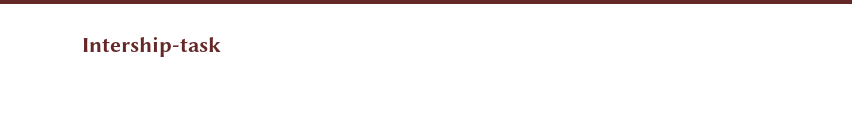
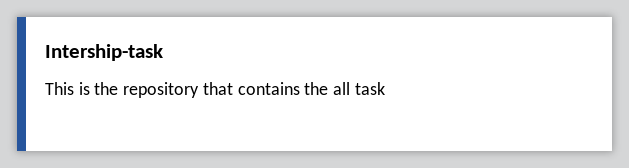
+ This is the repository that contains the all task

